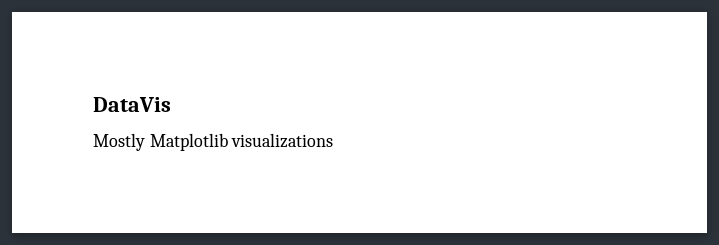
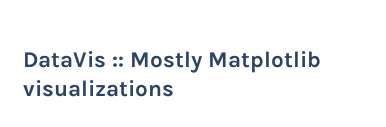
- DataVis
- Mostly Matplotlib visualizations
+ DataVis :: Mostly Matplotlib visualizations

